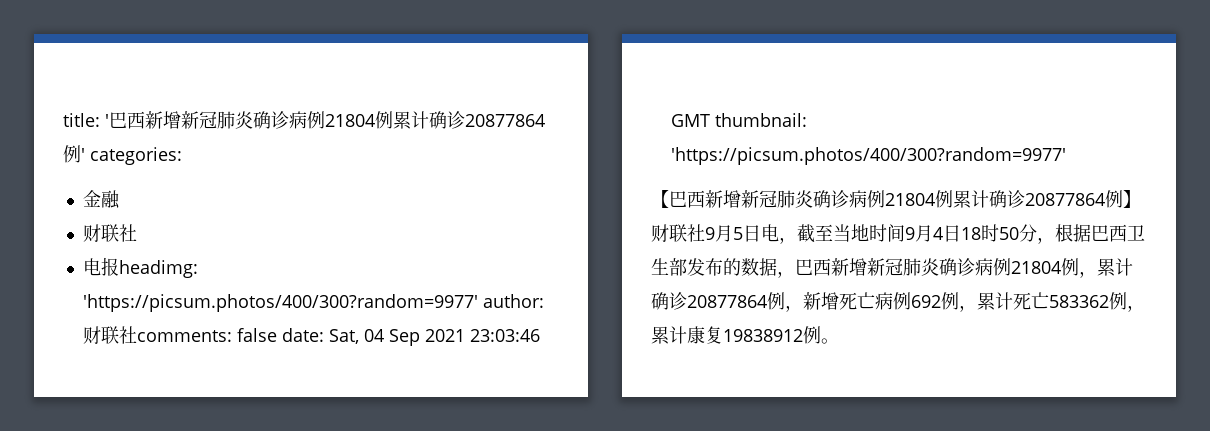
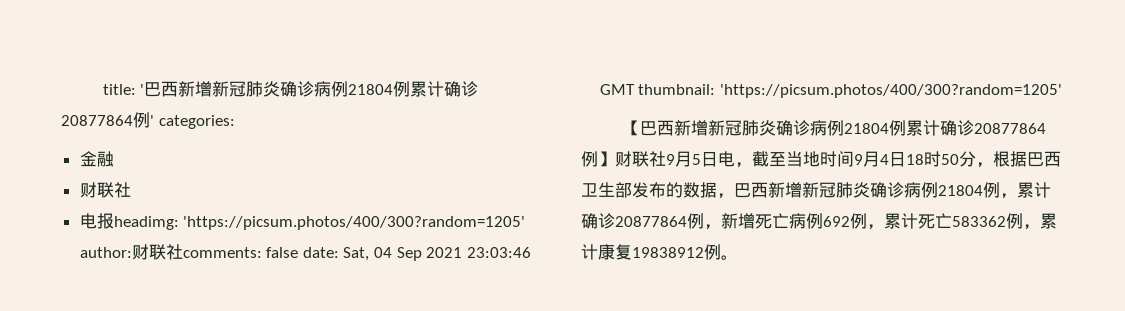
- 电报headimg: 'https://picsum.photos/400/300?random=9977' author:财联社comments: false date: Sat, 04 Sep 2021 23:03:46 GMT thumbnail: 'https://picsum.photos/400/300?random=9977'
+ 电报headimg: 'https://picsum.photos/400/300?random=1205' author:财联社comments: false date: Sat, 04 Sep 2021 23:03:46 GMT thumbnail: 'https://picsum.photos/400/300?random=1205'

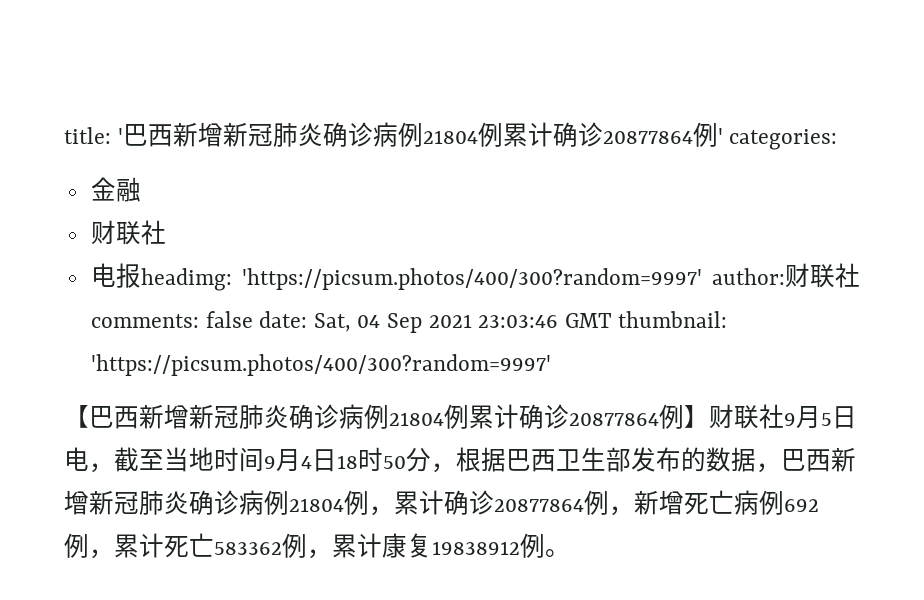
- 电报headimg: 'https://picsum.photos/400/300?random=1205' author:财联社comments: false date: Sat, 04 Sep 2021 23:03:46 GMT thumbnail: 'https://picsum.photos/400/300?random=1205'
+ 电报headimg: 'https://picsum.photos/400/300?random=9997' author:财联社comments: false date: Sat, 04 Sep 2021 23:03:46 GMT thumbnail: 'https://picsum.photos/400/300?random=9997'

